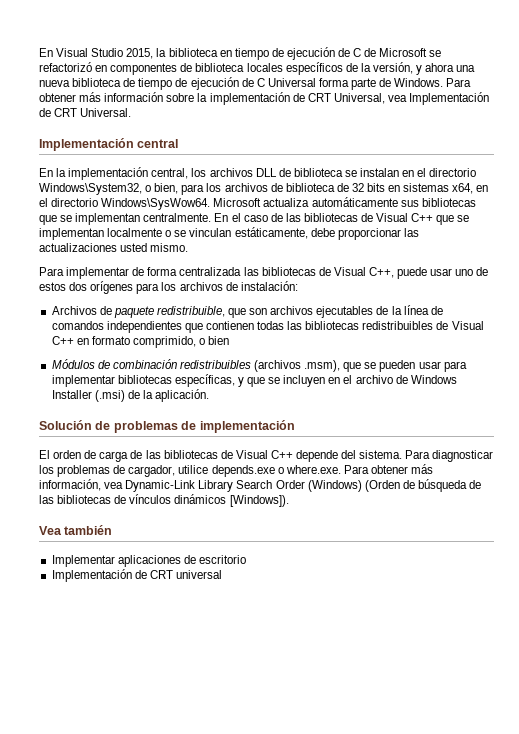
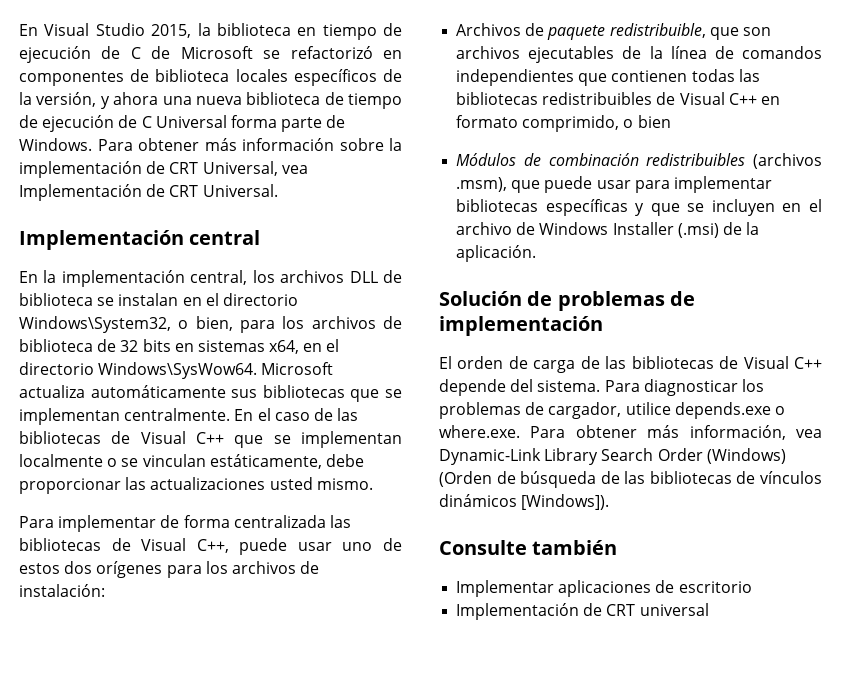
- Módulos de combinación redistribuibles (archivos .msm), que se pueden usar para implementar bibliotecas específicas, y que se incluyen en el archivo de Windows Installer (.msi) de la aplicación.
+ Módulos de combinación redistribuibles (archivos .msm), que puede usar para implementar bibliotecas específicas y que se incluyen en el archivo de Windows Installer (.msi) de la aplicación.
- Vea también
+ Consulte también

